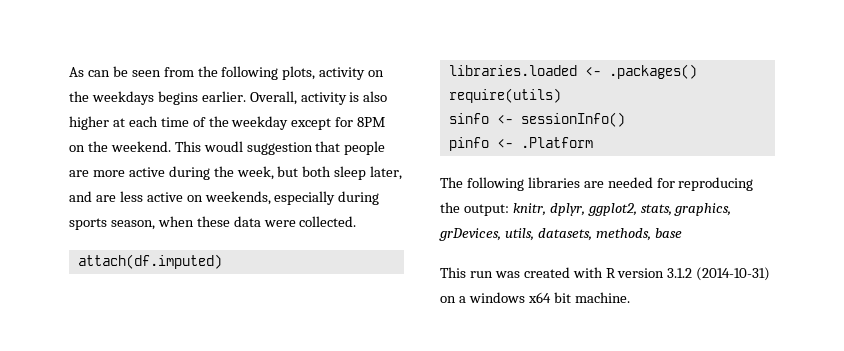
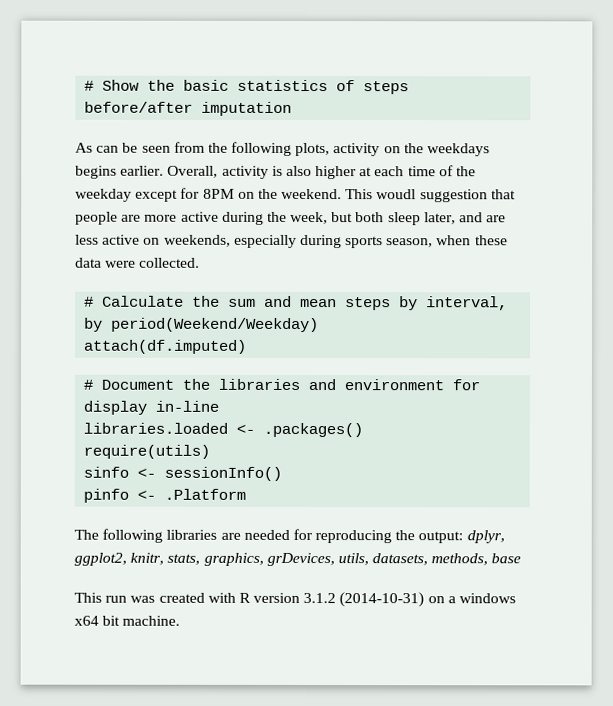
+ # Show the basic statistics of steps before/after imputation
+ # Calculate the sum and mean steps by interval, by period(Weekend/Weekday)
  attach(df.imputed)
+ # Document the libraries and environment for display in-line
- The following libraries are needed for reproducing the output: knitr, dplyr, ggplot2, stats, graphics, grDevices, utils, datasets, methods, base
+ The following libraries are needed for reproducing the output: dplyr, ggplot2, knitr, stats, graphics, grDevices, utils, datasets, methods, base

